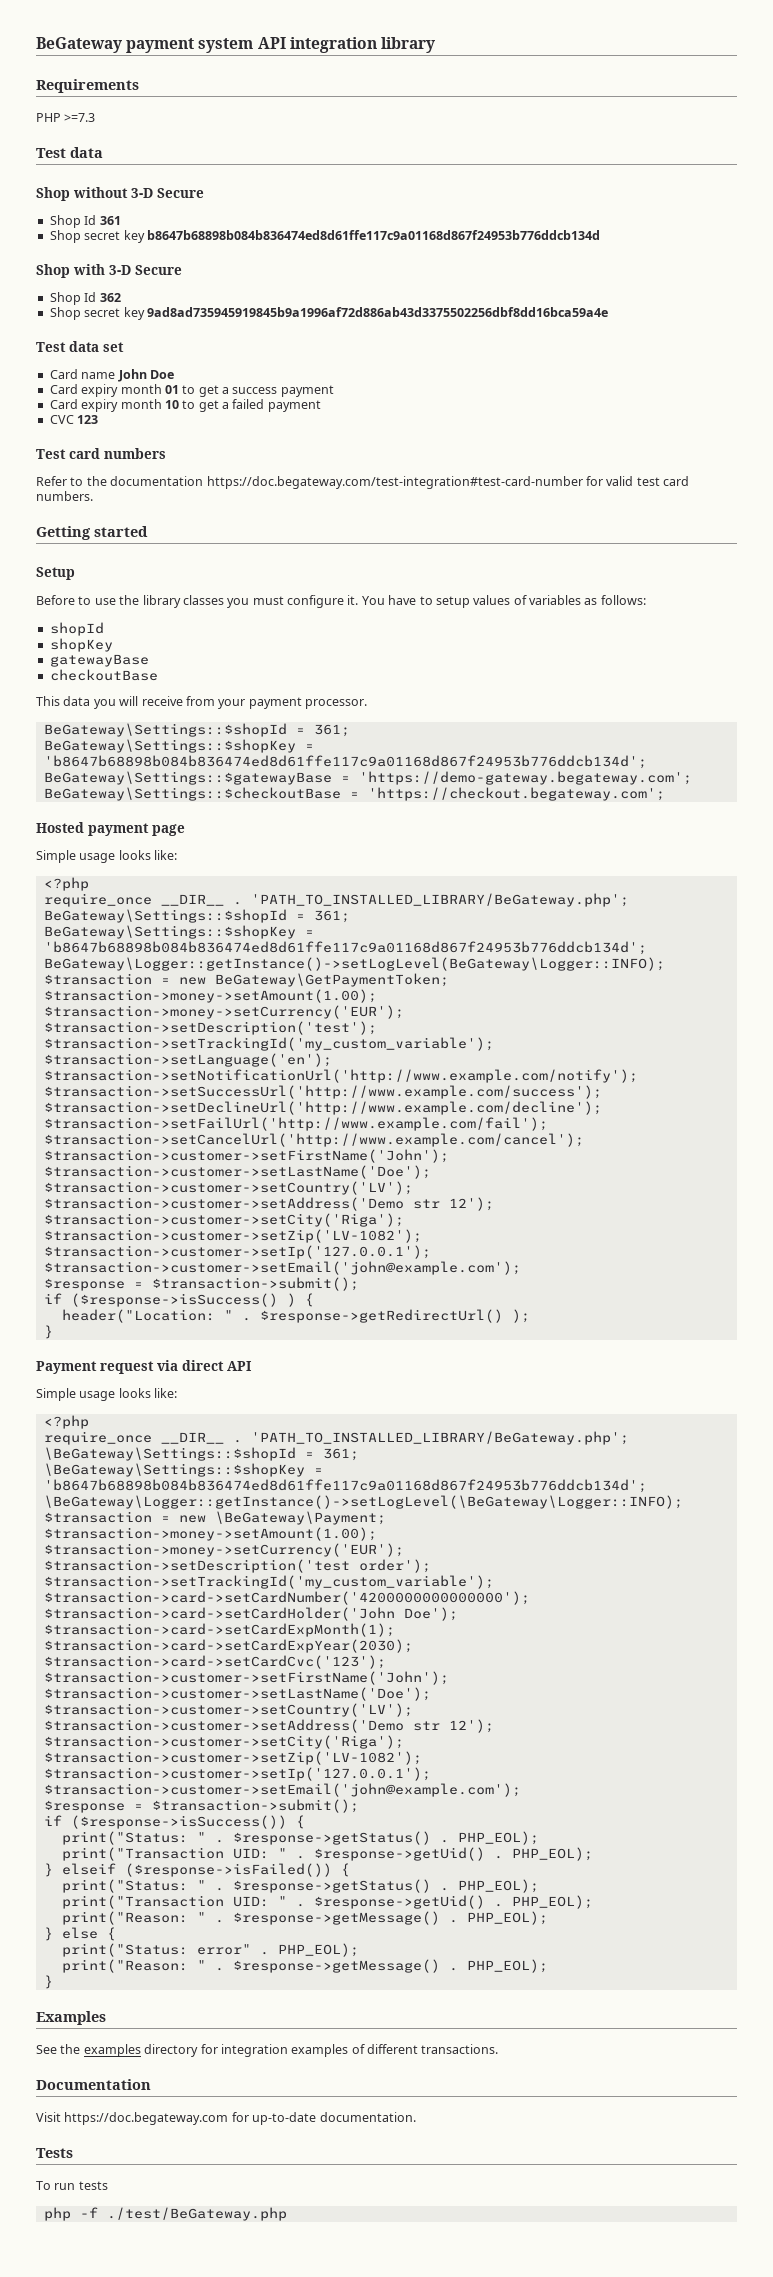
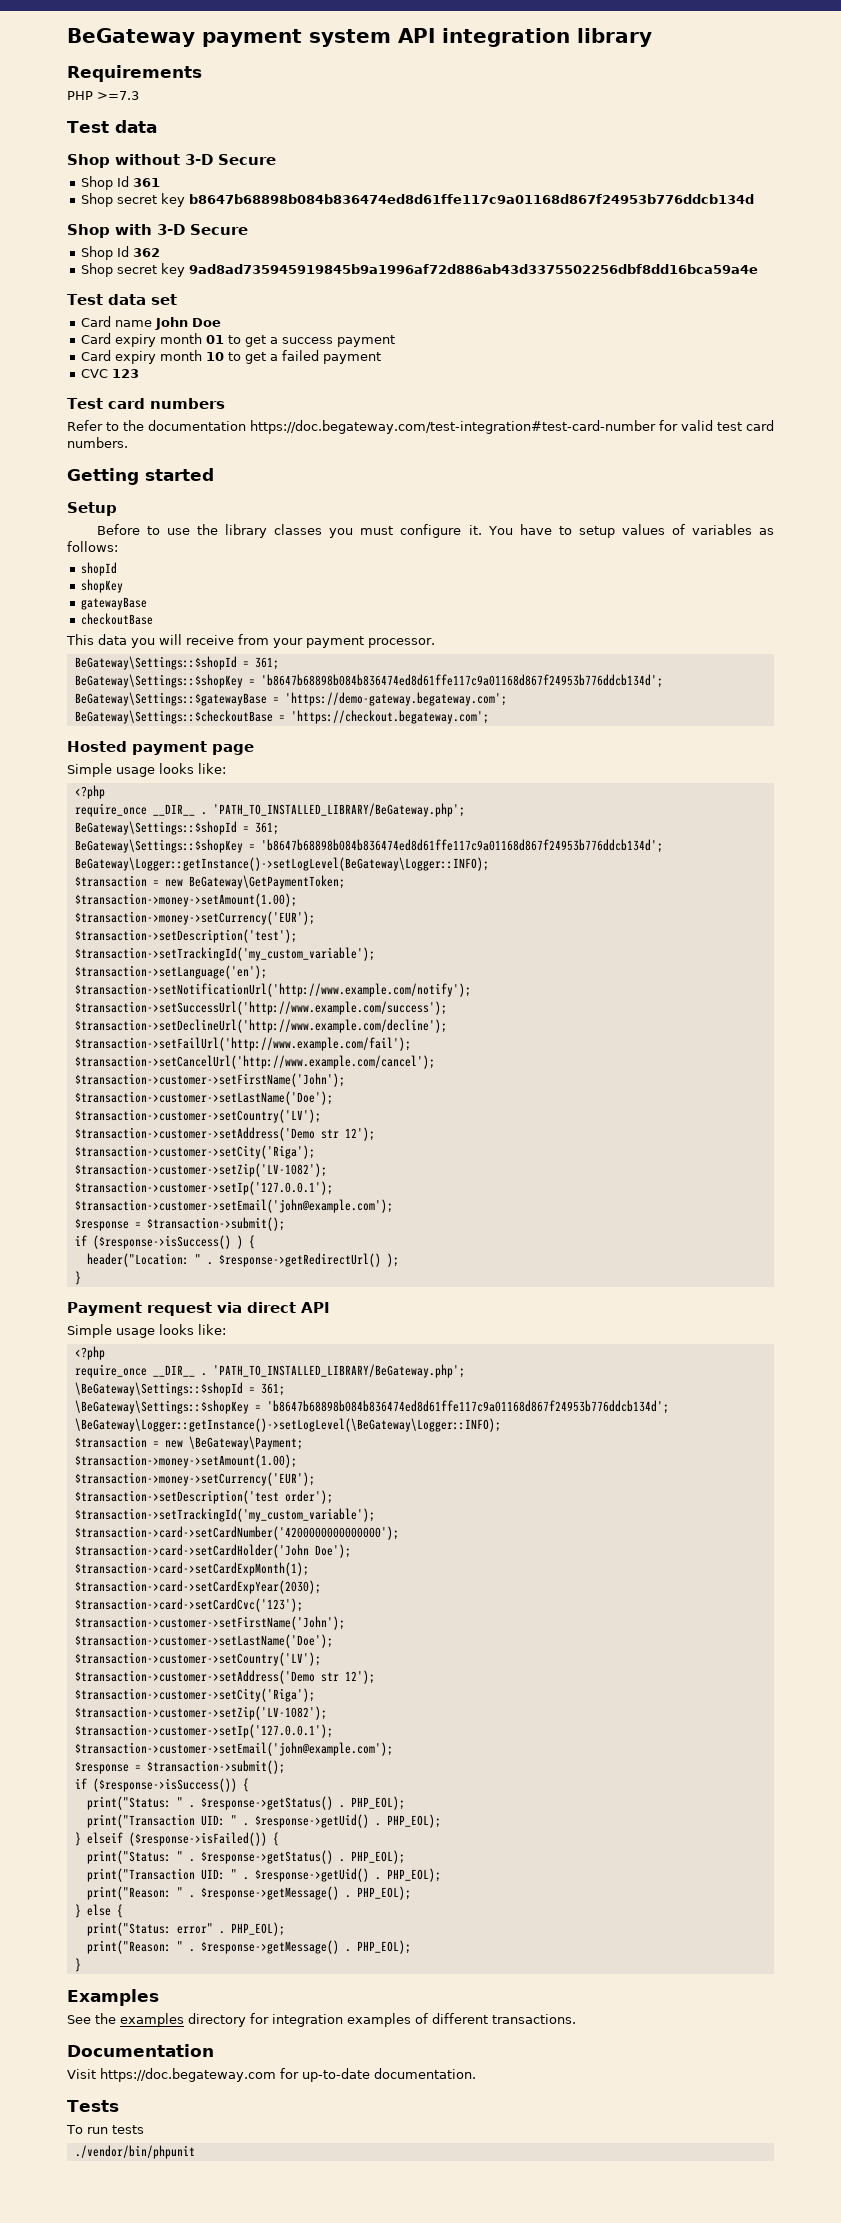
- php -f ./test/BeGateway.php
+ ./vendor/bin/phpunit

